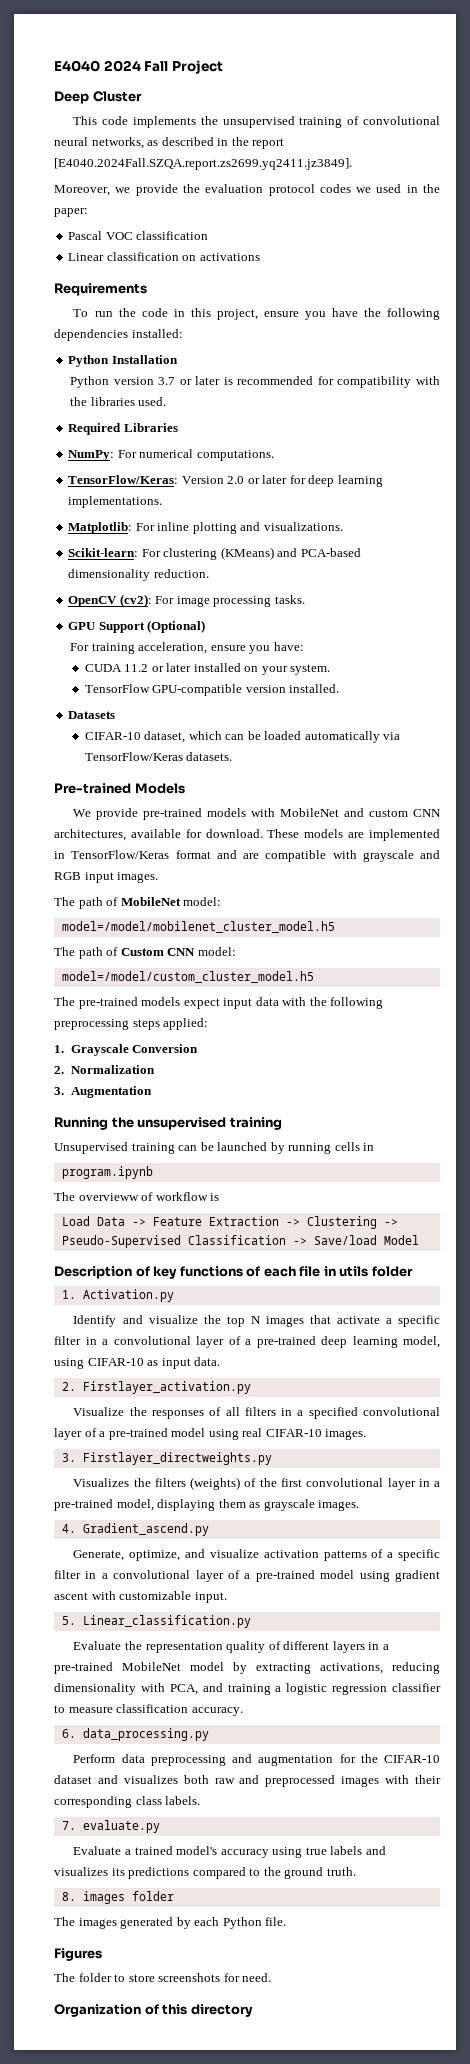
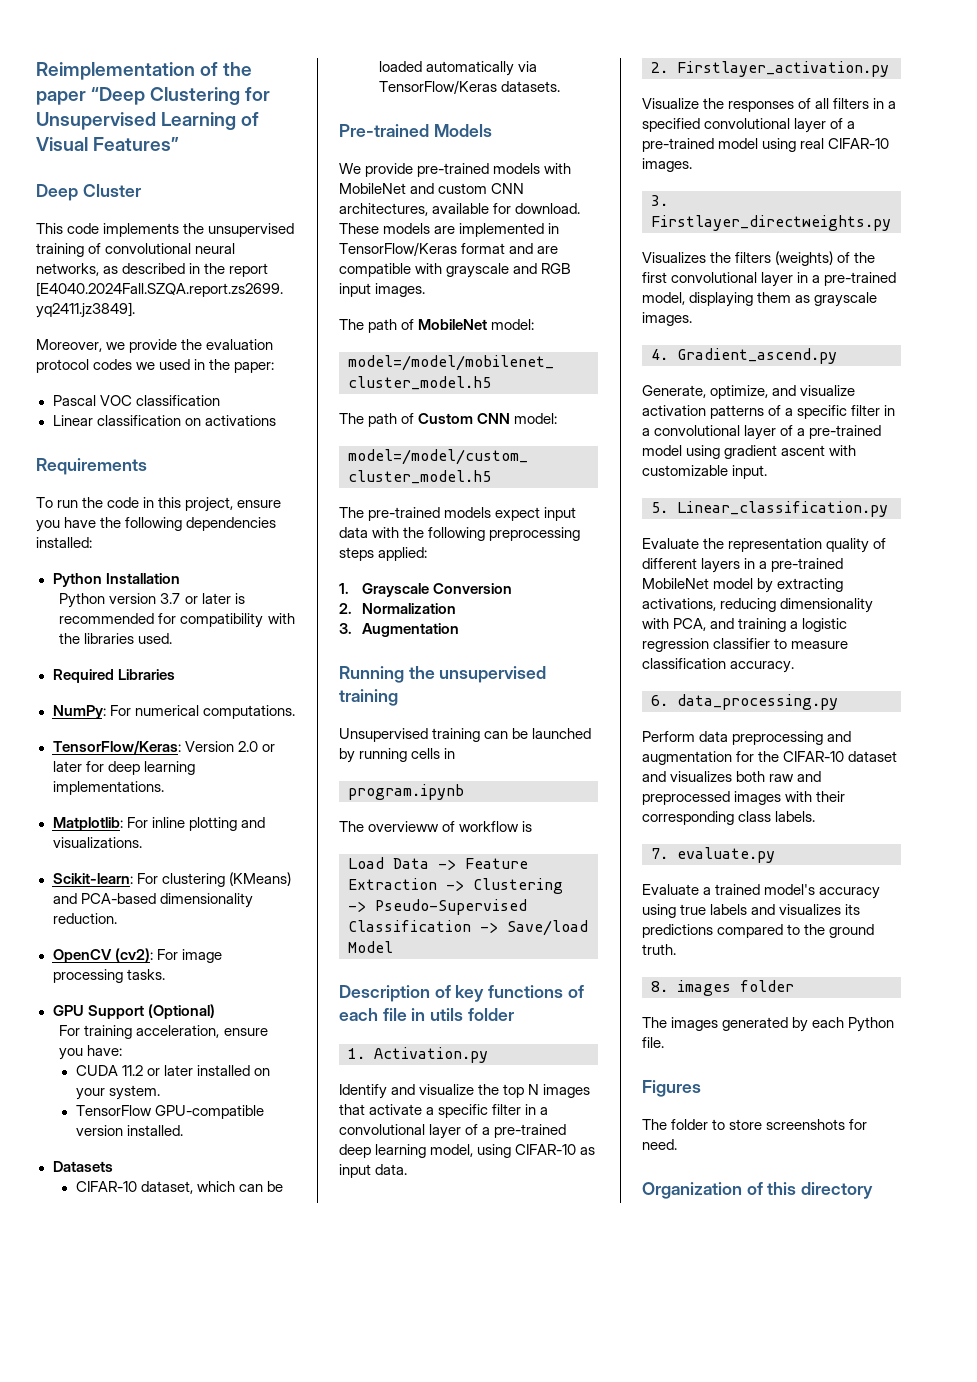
- E4040 2024 Fall Project
+ Reimplementation of the paper “Deep Clustering for Unsupervised Learning of Visual Features”

